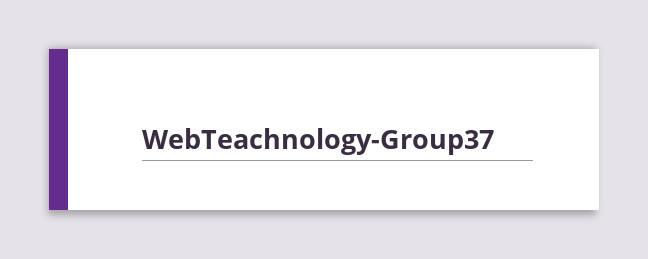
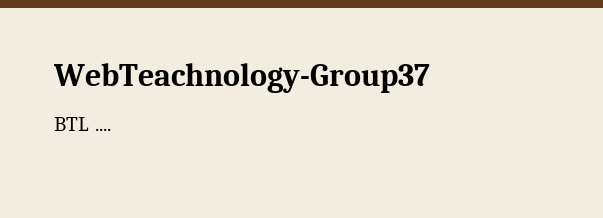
+ BTL ....

